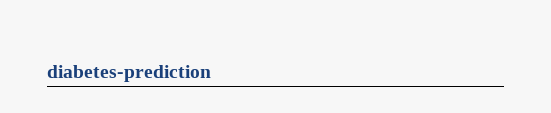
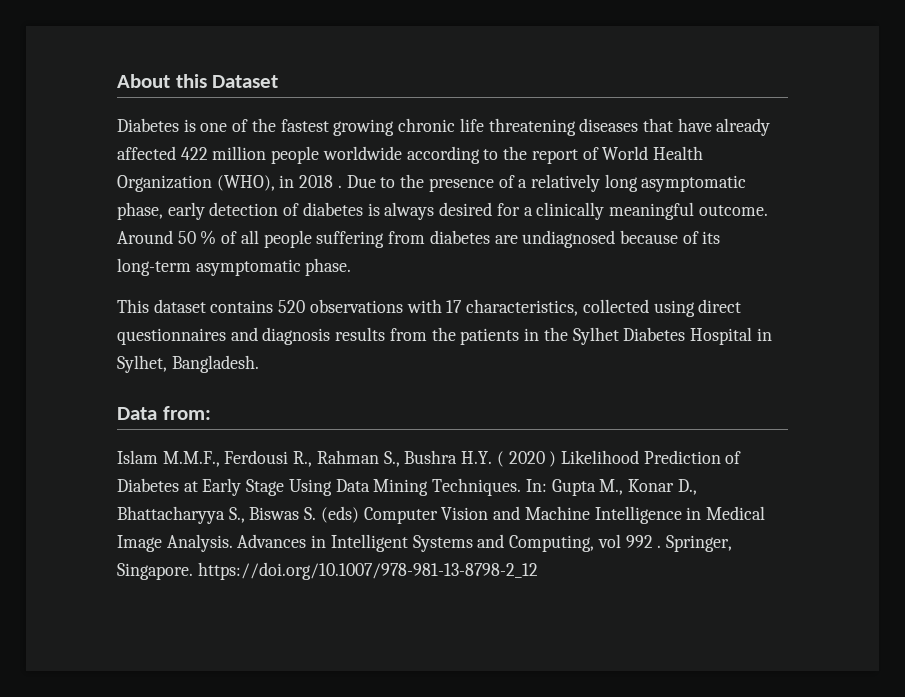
- diabetes-prediction
+ About this Dataset
+ Diabetes is one of the fastest growing chronic life threatening diseases that have already affected 422 million people worldwide according to the report of World Health Organization (WHO), in 2018 . Due to the presence of a relatively long asymptomatic phase, early detection of diabetes is always desired for a clinically meaningful outcome. Around 50 % of all people suffering from diabetes are undiagnosed because of its long-term asymptomatic phase.
+ This dataset contains 520 observations with 17 characteristics, collected using direct questionnaires and diagnosis results from the patients in the Sylhet Diabetes Hospital in Sylhet, Bangladesh.
+ Data from:
+ Islam M.M.F., Ferdousi R., Rahman S., Bushra H.Y. ( 2020 ) Likelihood Prediction of Diabetes at Early Stage Using Data Mining Techniques. In: Gupta M., Konar D., Bhattacharyya S., Biswas S. (eds) Computer Vision and Machine Intelligence in Medical Image Analysis. Advances in Intelligent Systems and Computing, vol 992 . Springer, Singapore. https://doi.org/10.1007/978-981-13-8798-2_12

